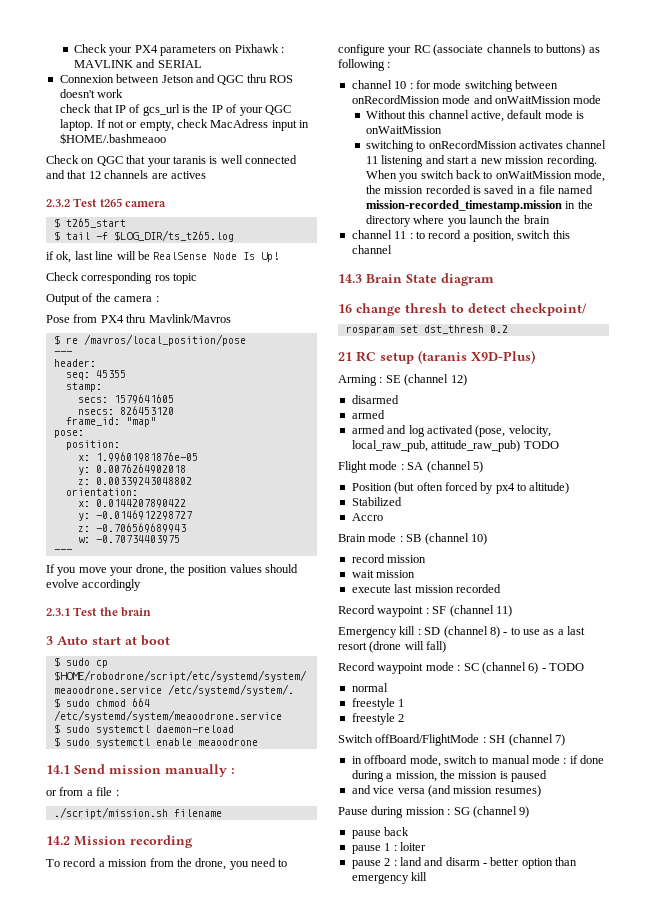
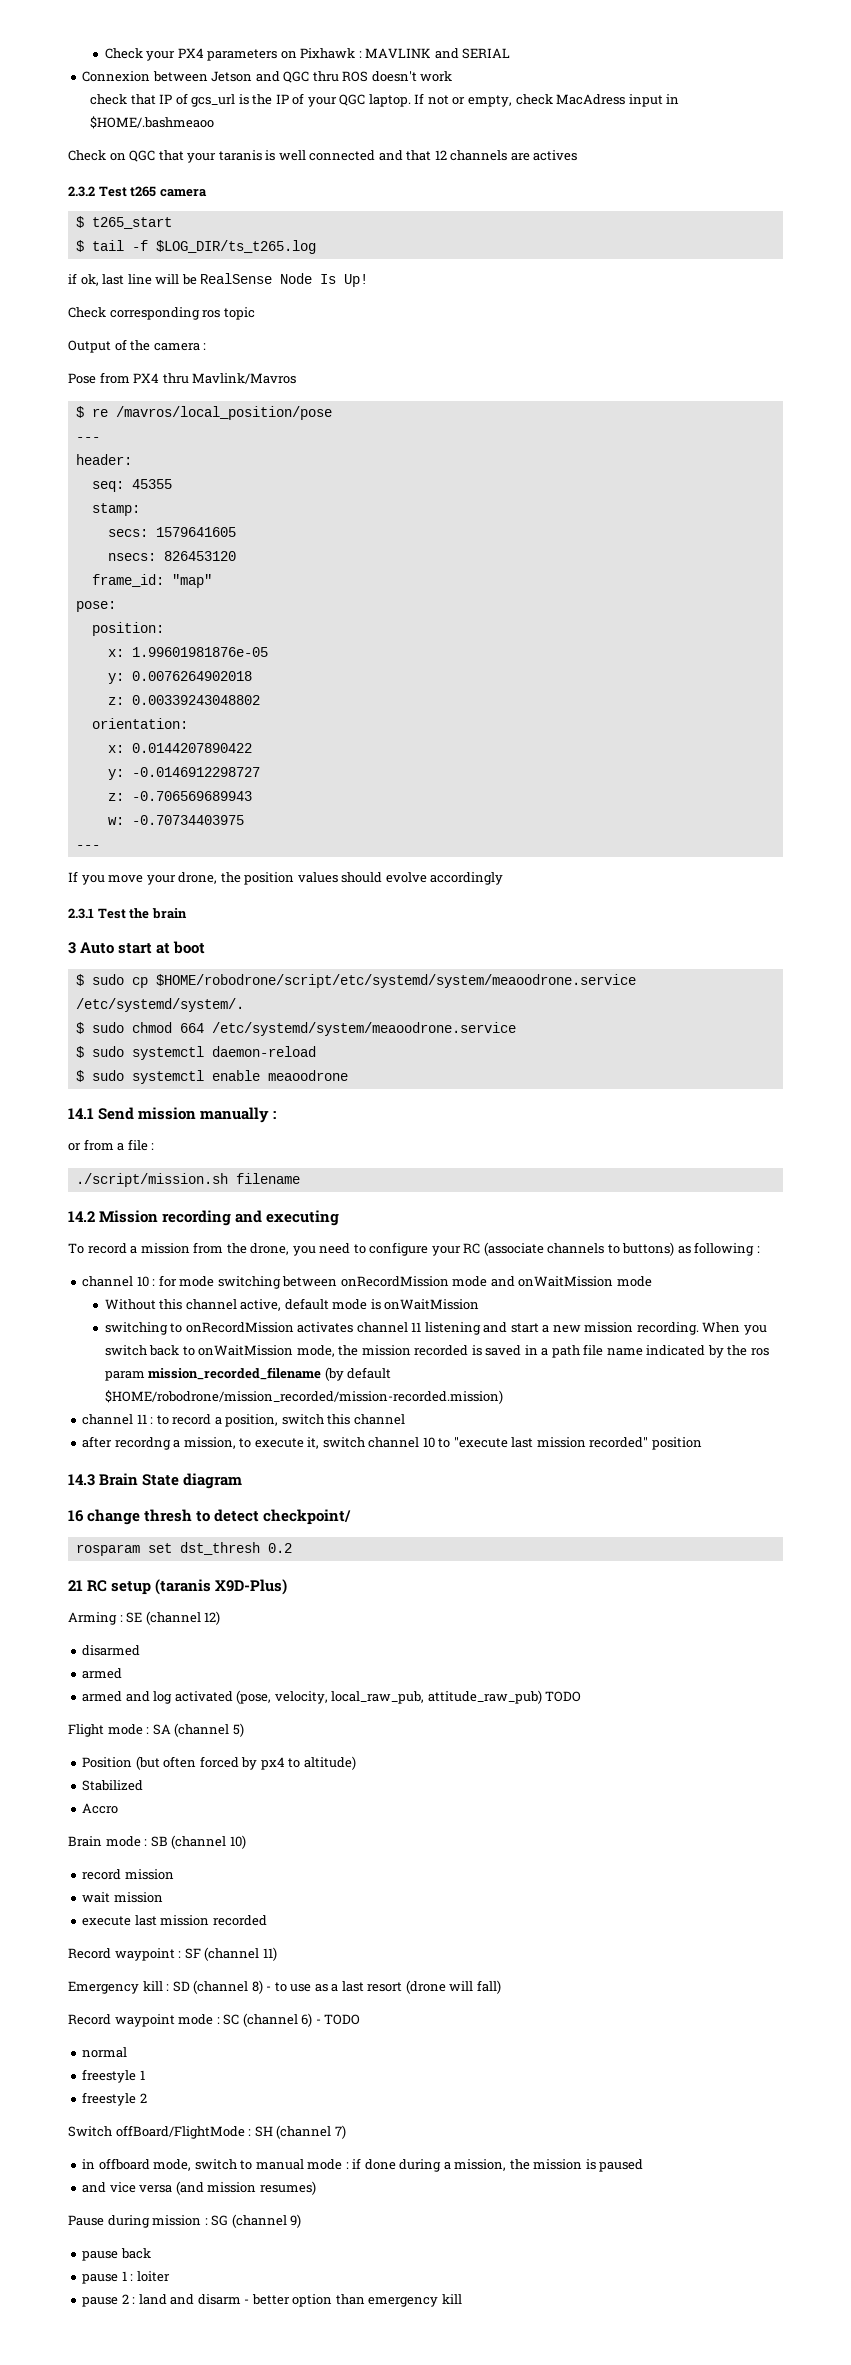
- 14.2 Mission recording
+ 14.2 Mission recording and executing
- When you switch back to onWaitMission mode, the mission recorded is saved in a file named mission-recorded_timestamp.mission in the directory where you launch the brain
+ When you switch back to onWaitMission mode, the mission recorded is saved in a path file name indicated by the ros param mission_recorded_filename (by default $HOME/robodrone/mission_recorded/mission-recorded.mission)
+ after recordng a mission, to execute it, switch channel 10 to "execute last mission recorded" position

